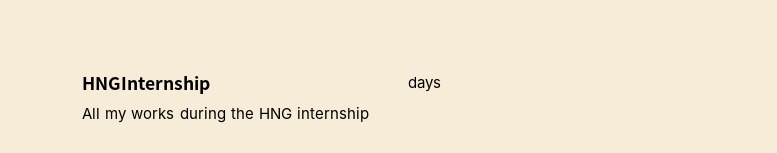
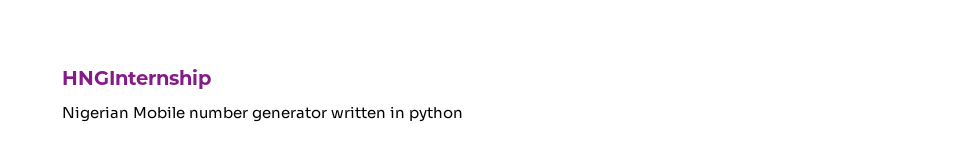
- All my works during the HNG internship days
+ Nigerian Mobile number generator written in python

